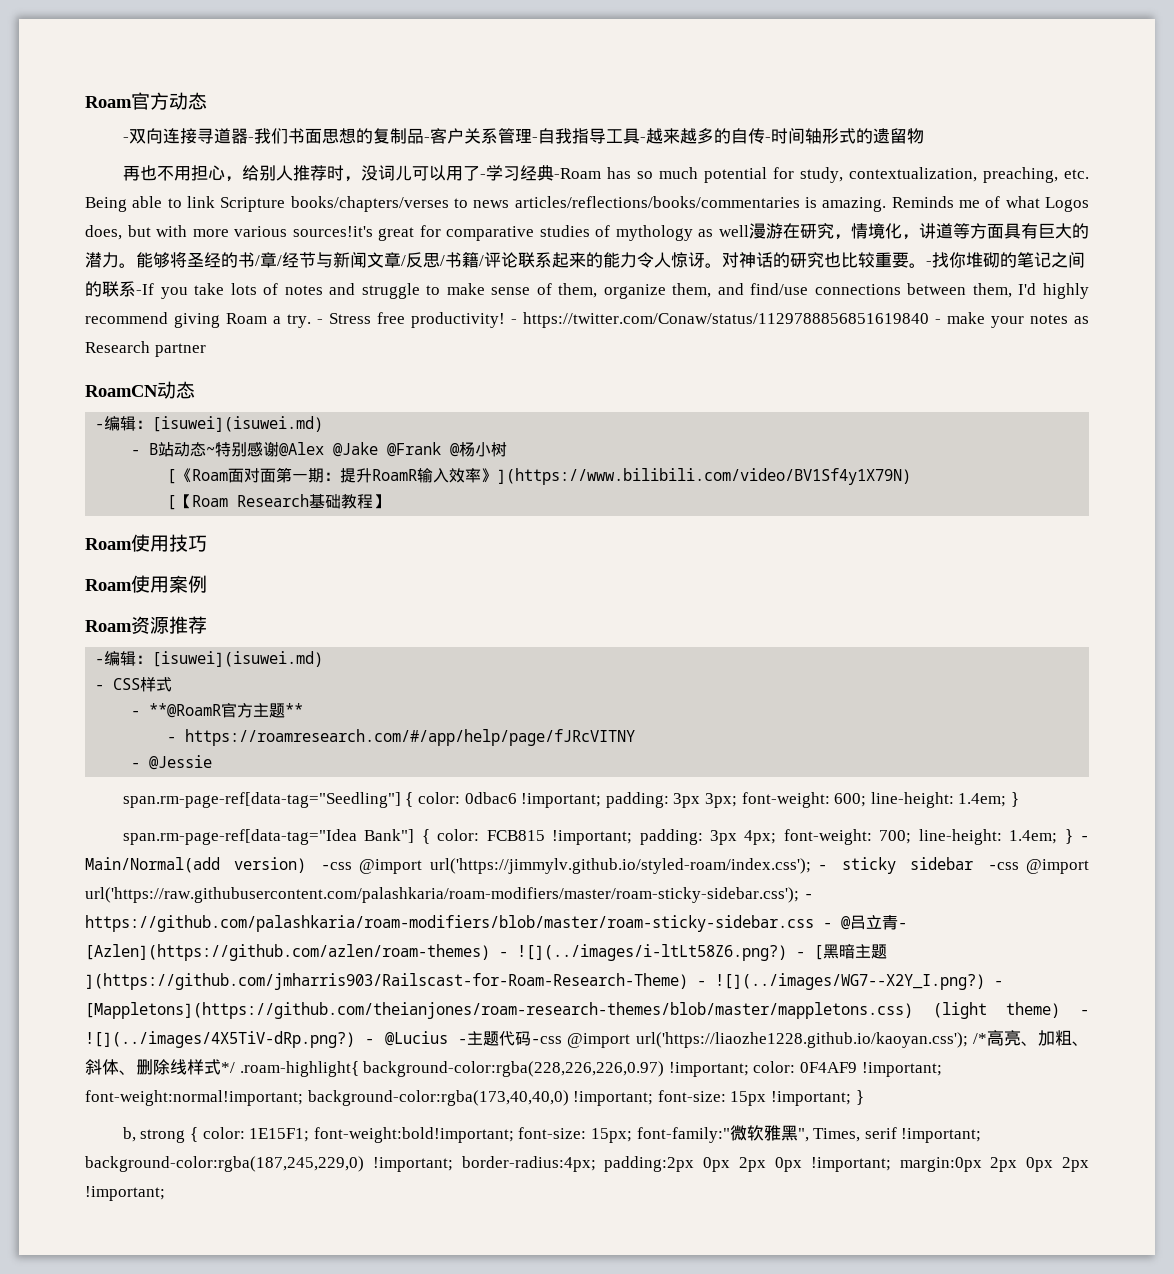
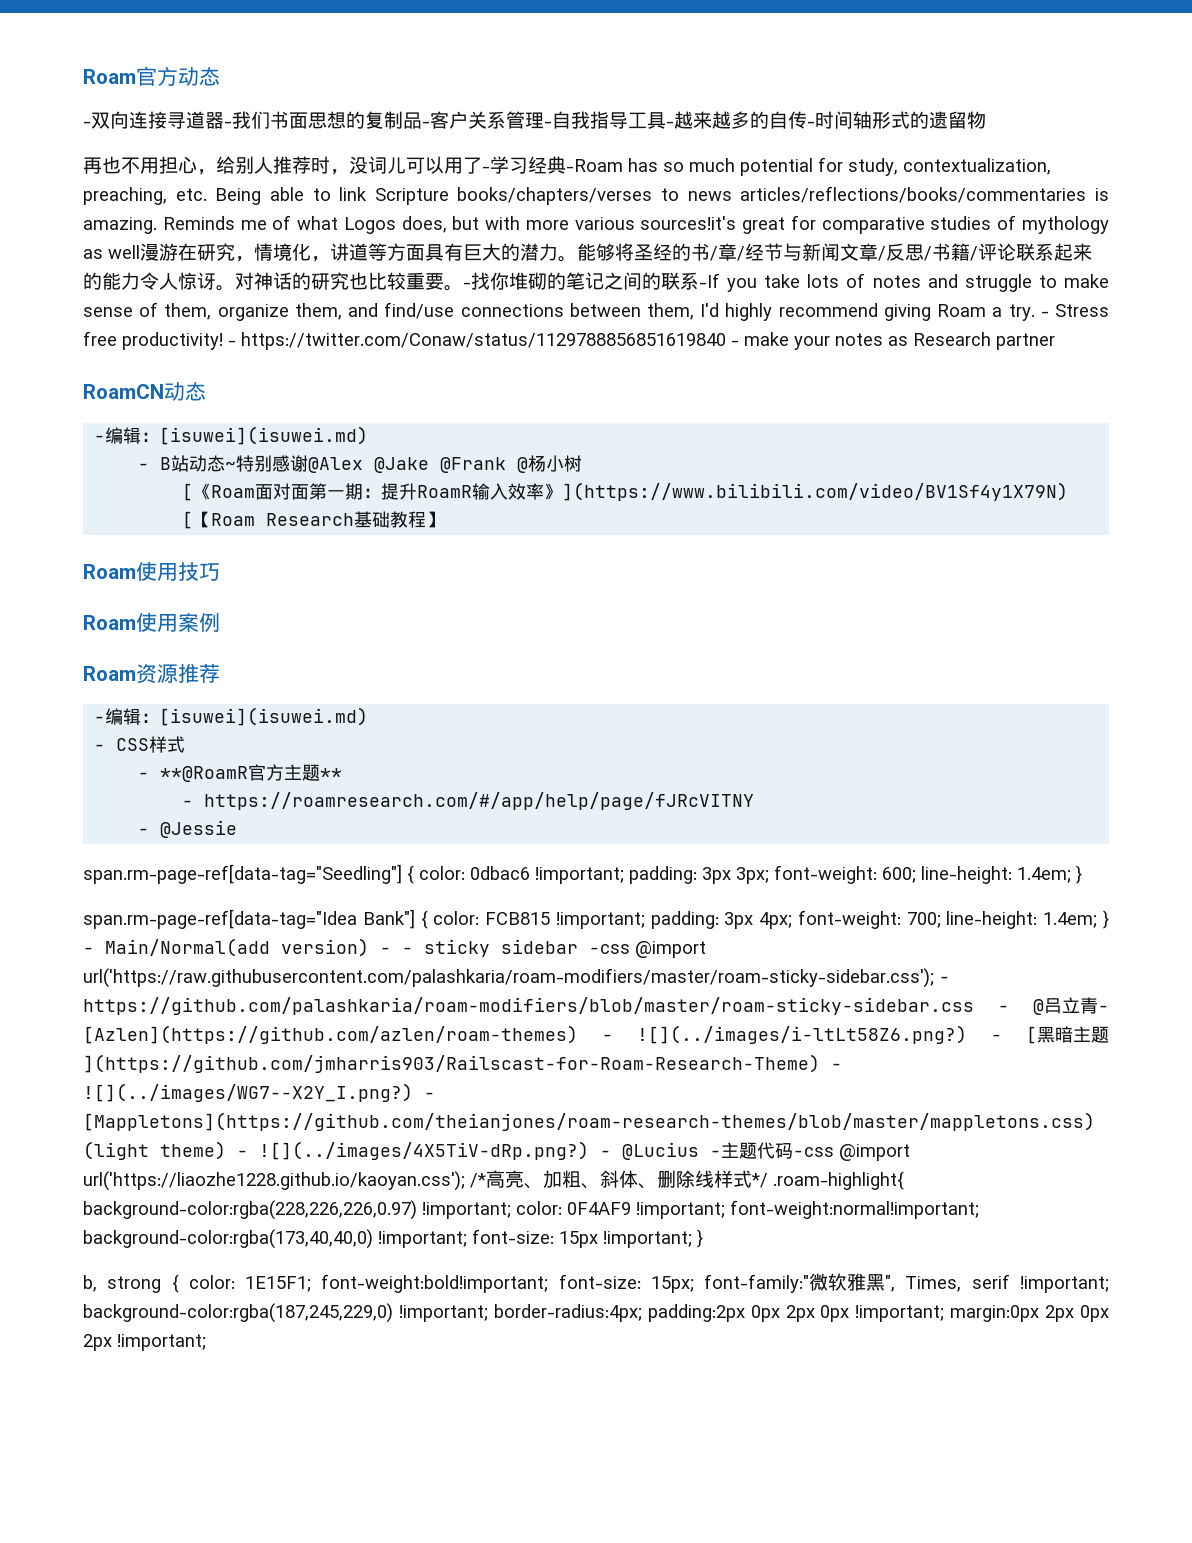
- span.rm-page-ref[data-tag="Idea Bank"] { color: FCB815 !important; padding: 3px 4px; font-weight: 700; line-height: 1.4em; } - Main/Normal(add version) -css @import url('https://jimmylv.github.io/styled-roam/index.css'); - sticky sidebar -css @import url('https://raw.githubusercontent.com/palashkaria/roam-modifiers/master/roam-sticky-sidebar.css'); - https://github.com/palashkaria/roam-modifiers/blob/master/roam-sticky-sidebar.css - @吕立青- [Azlen](https://github.com/azlen/roam-themes) - ![](../images/i-ltLt58Z6.png?)
+ span.rm-page-ref[data-tag="Idea Bank"] { color: FCB815 !important; padding: 3px 4px; font-weight: 700; line-height: 1.4em; } - Main/Normal(add version) - - sticky sidebar -css @import url('https://raw.githubusercontent.com/palashkaria/roam-modifiers/master/roam-sticky-sidebar.css'); - https://github.com/palashkaria/roam-modifiers/blob/master/roam-sticky-sidebar.css - @吕立青- [Azlen](https://github.com/azlen/roam-themes) - ![](../images/i-ltLt58Z6.png?)

